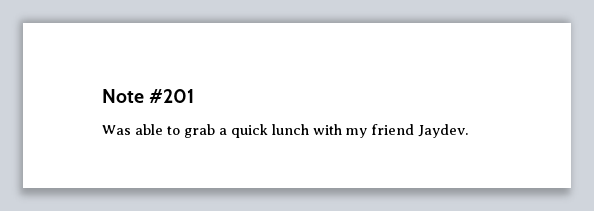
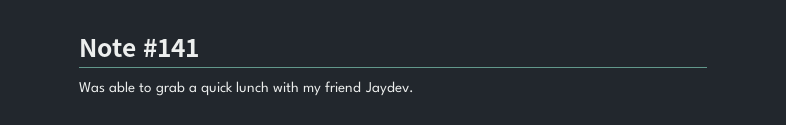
- Note #201
+ Note #141

